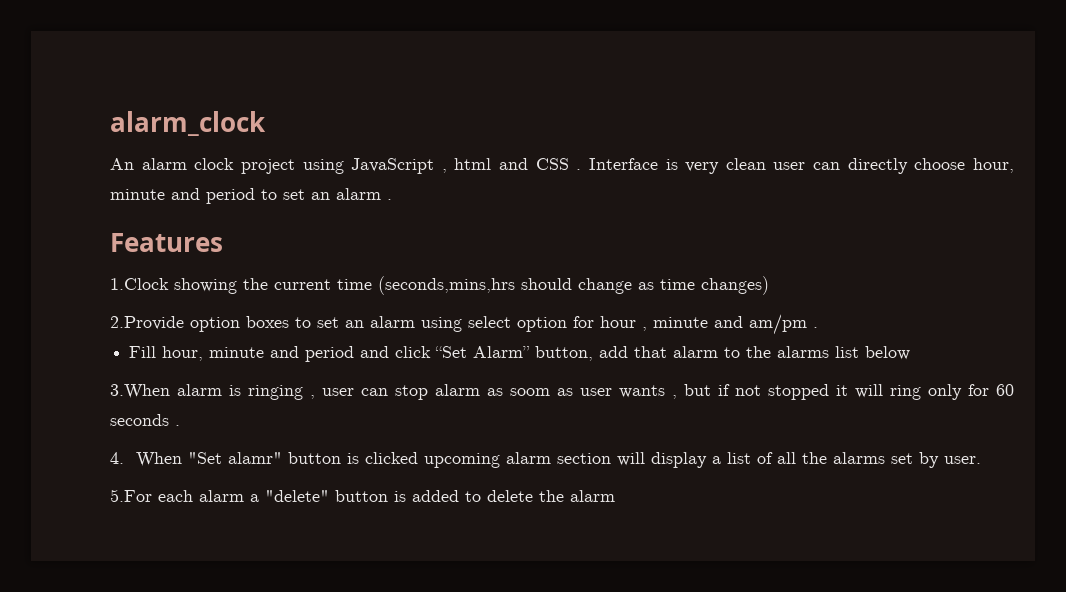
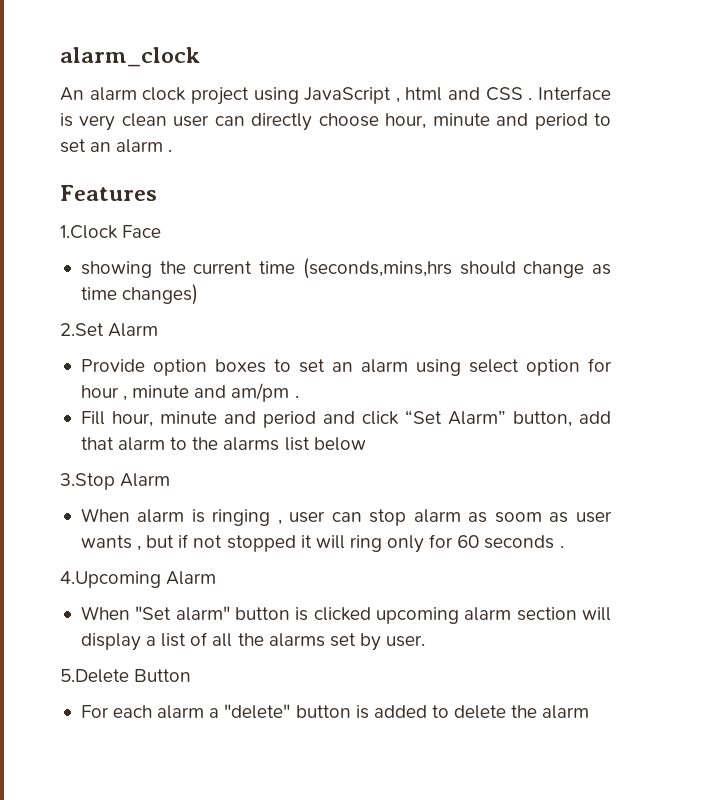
- 1.Clock showing the current time (seconds,mins,hrs should change as time changes)
+ 1.Clock Face
+ showing the current time (seconds,mins,hrs should change as time changes)
- 2.Provide option boxes to set an alarm using select option for hour , minute and am/pm .
+ 2.Set Alarm
+ Provide option boxes to set an alarm using select option for hour , minute and am/pm .
- 3.When alarm is ringing , user can stop alarm as soom as user wants , but if not stopped it will ring only for 60 seconds .
+ 3.Stop Alarm
+ When alarm is ringing , user can stop alarm as soom as user wants , but if not stopped it will ring only for 60 seconds .
- 4. When "Set alamr" button is clicked upcoming alarm section will display a list of all the alarms set by user.
+ 4.Upcoming Alarm
+ When "Set alarm" button is clicked upcoming alarm section will display a list of all the alarms set by user.
- 5.For each alarm a "delete" button is added to delete the alarm
+ 5.Delete Button
+ For each alarm a "delete" button is added to delete the alarm

